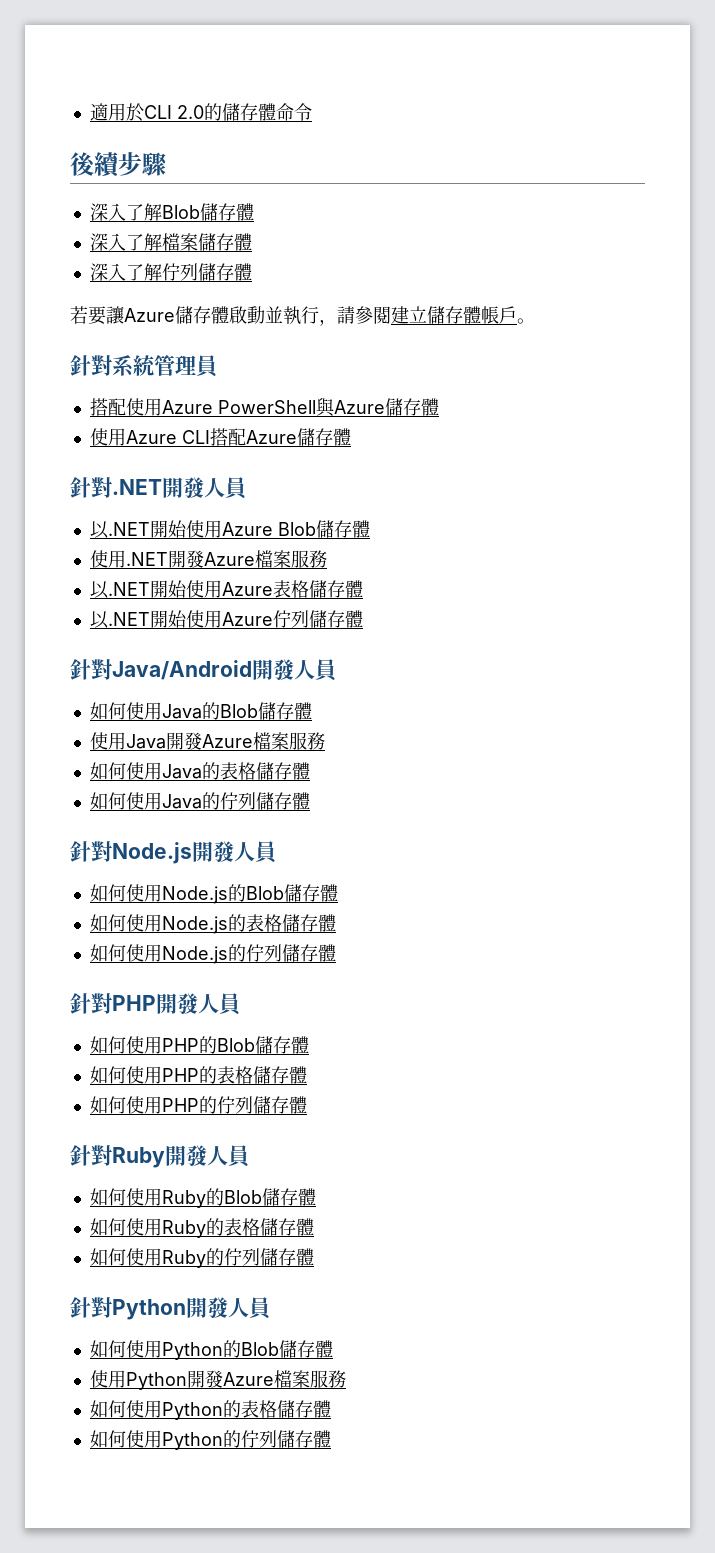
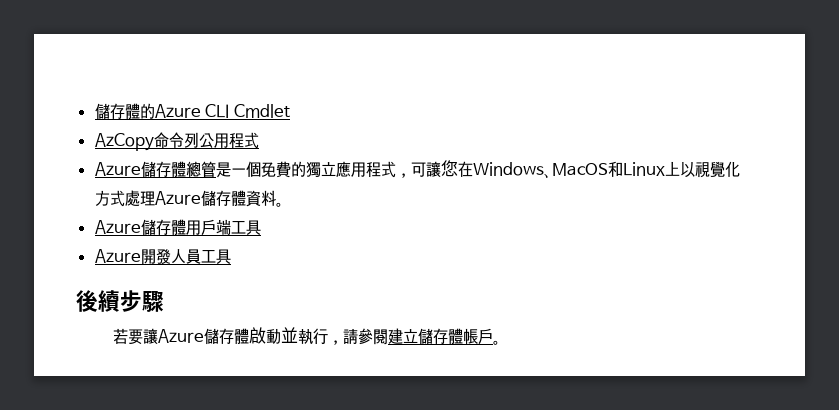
- 適用於CLI 2.0的儲存體命令
+ 儲存體的Azure CLI Cmdlet
+ AzCopy命令列公用程式
+ Azure儲存體總管是一個免費的獨立應用程式，可讓您在Windows、MacOS和Linux上以視覺化方式處理Azure儲存體資料。
+ Azure儲存體用戶端工具
+ Azure開發人員工具
  後續步驟
- 深入了解Blob儲存體
- 深入了解檔案儲存體
- 深入了解佇列儲存體
- 針對系統管理員
- 搭配使用Azure PowerShell與Azure儲存體
- 使用Azure CLI搭配Azure儲存體
- 針對.NET開發人員
- 以.NET開始使用Azure Blob儲存體
- 使用.NET開發Azure檔案服務
- 以.NET開始使用Azure表格儲存體
- 以.NET開始使用Azure佇列儲存體
- 針對Java/Android開發人員
- 如何使用Java的Blob儲存體
- 使用Java開發Azure檔案服務
- 如何使用Java的表格儲存體
- 如何使用Java的佇列儲存體
- 針對Node.js開發人員
- 如何使用Node.js的Blob儲存體
- 如何使用Node.js的表格儲存體
- 如何使用Node.js的佇列儲存體
- 針對PHP開發人員
- 如何使用PHP的Blob儲存體
- 如何使用PHP的表格儲存體
- 如何使用PHP的佇列儲存體
- 針對Ruby開發人員
- 如何使用Ruby的Blob儲存體
- 如何使用Ruby的表格儲存體
- 如何使用Ruby的佇列儲存體
- 針對Python開發人員
- 如何使用Python的Blob儲存體
- 使用Python開發Azure檔案服務
- 如何使用Python的表格儲存體
- 如何使用Python的佇列儲存體

